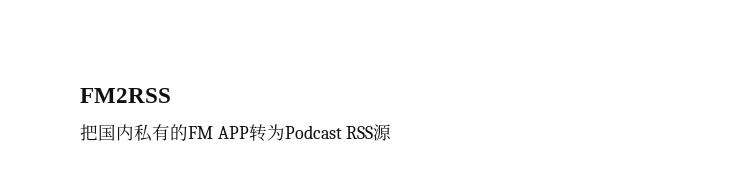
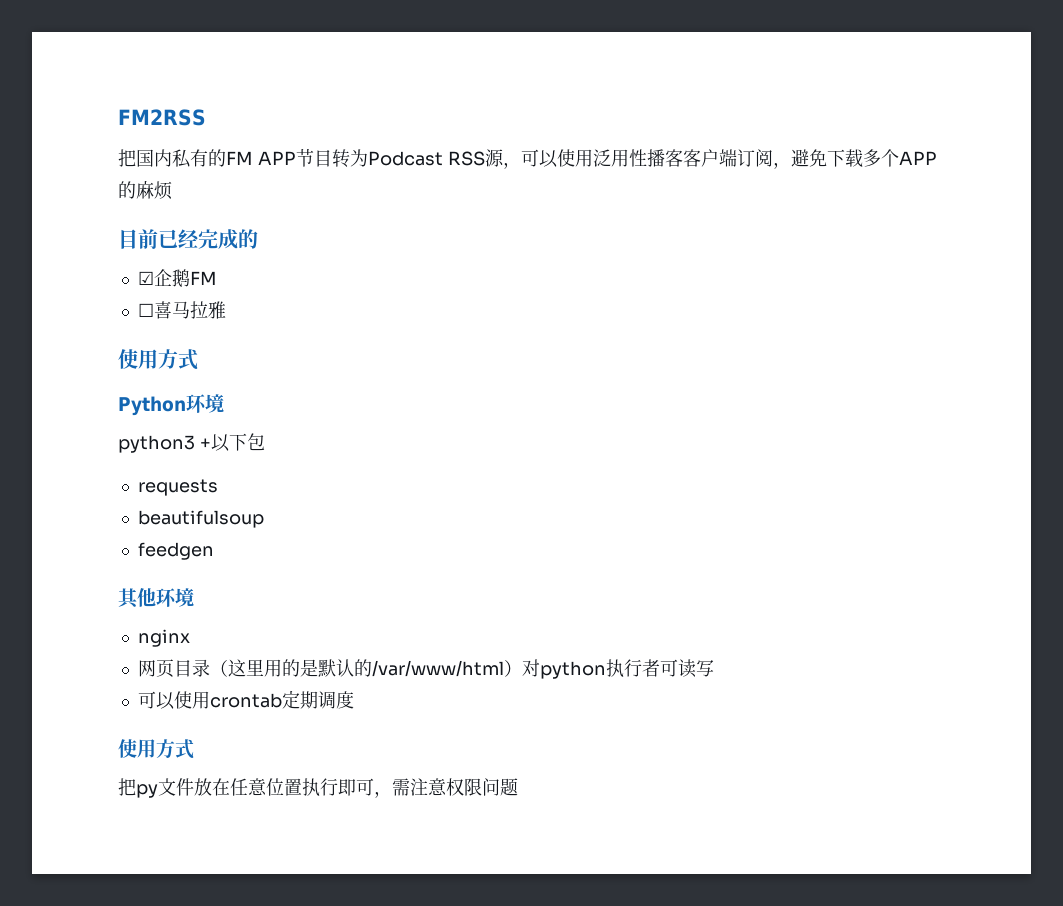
- 把国内私有的FM APP转为Podcast RSS源
+ 把国内私有的FM APP节目转为Podcast RSS源，可以使用泛用性播客客户端订阅，避免下载多个APP的麻烦
+ 目前已经完成的
+ ☑企鹅FM
+ ☐喜马拉雅
+ 使用方式
+ Python环境
+ python3 +以下包
+ requests
+ beautifulsoup
+ feedgen
+ 其他环境
+ nginx
+ 网页目录（这里用的是默认的/var/www/html）对python执行者可读写
+ 可以使用crontab定期调度
+ 使用方式
+ 把py文件放在任意位置执行即可，需注意权限问题

